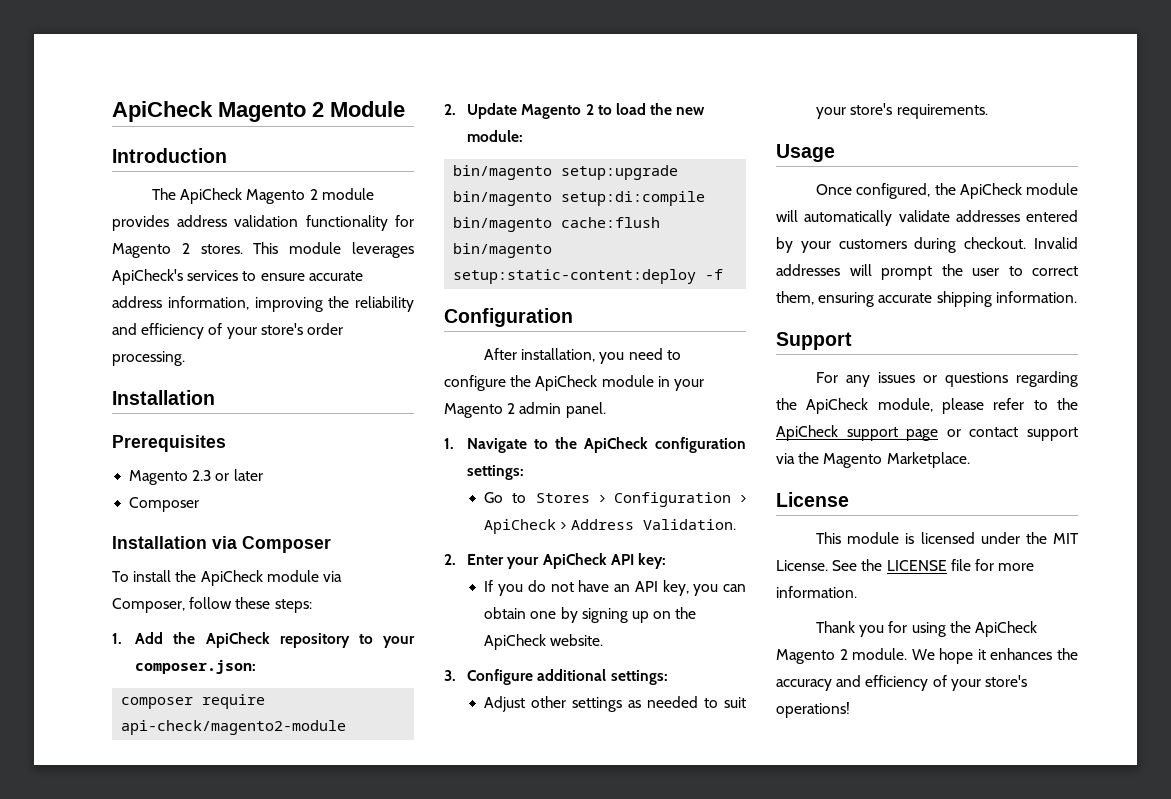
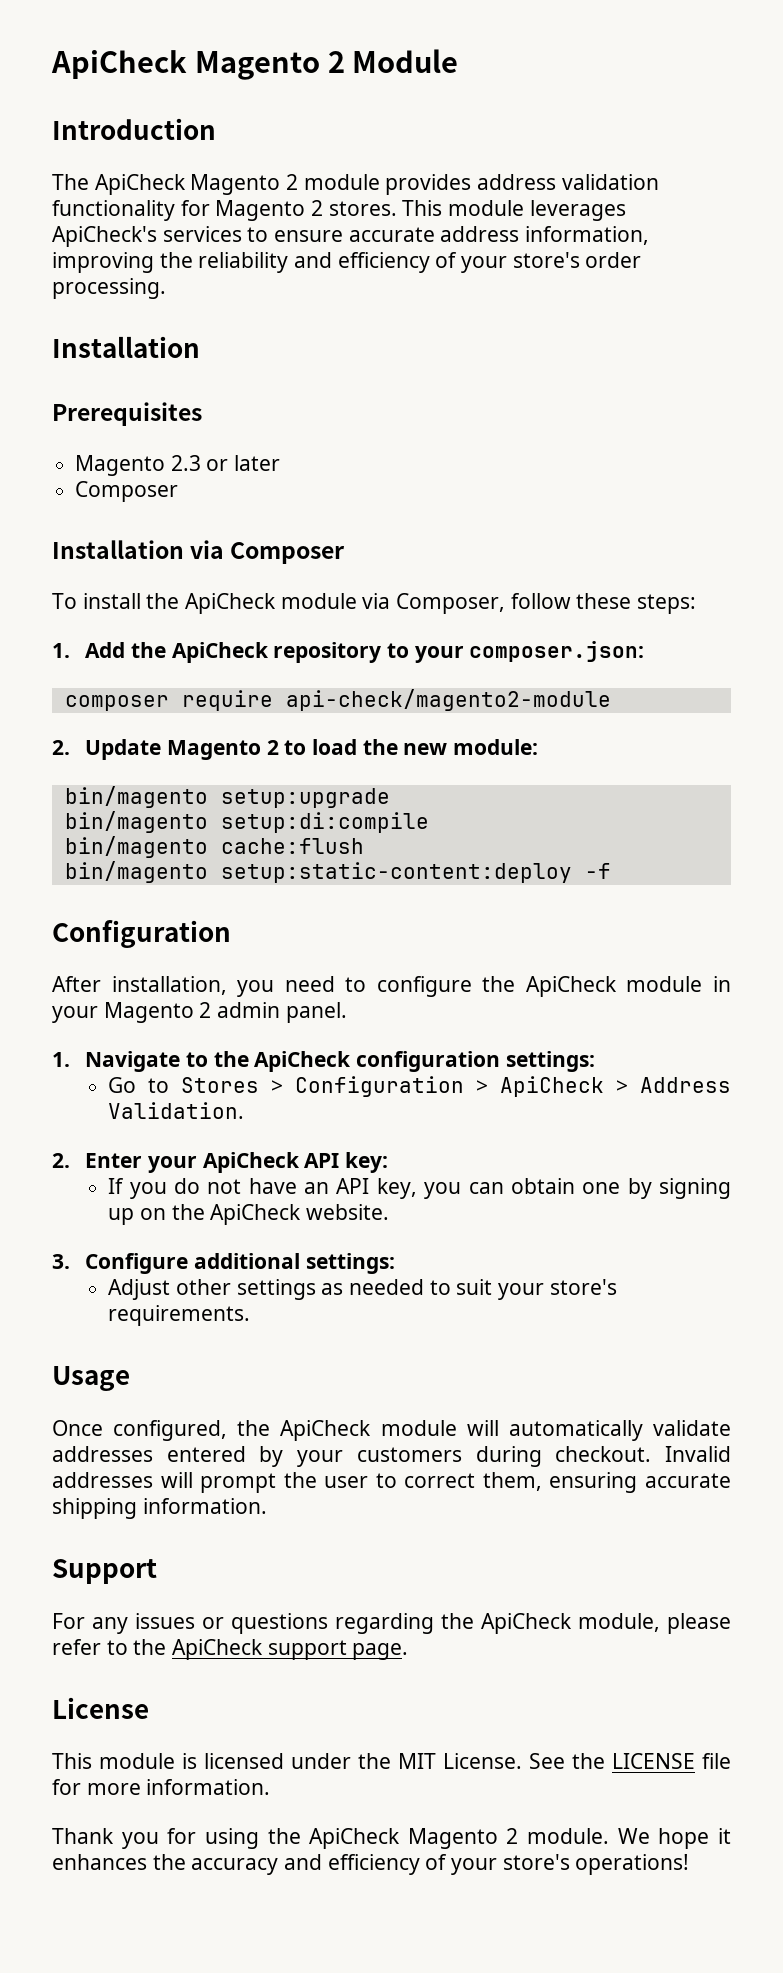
- For any issues or questions regarding the ApiCheck module, please refer to the ApiCheck support page or contact support via the Magento Marketplace.
+ For any issues or questions regarding the ApiCheck module, please refer to the ApiCheck support page.

